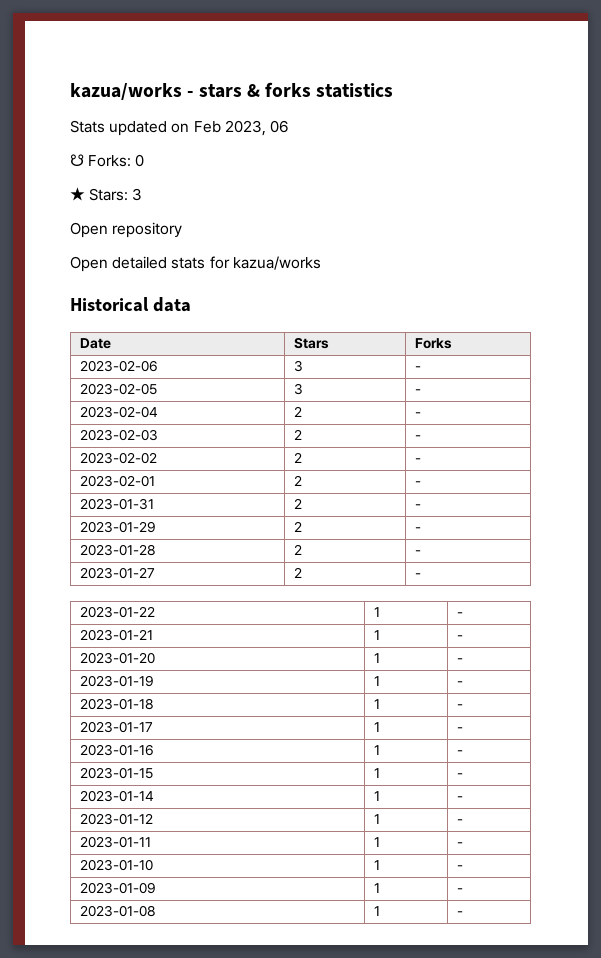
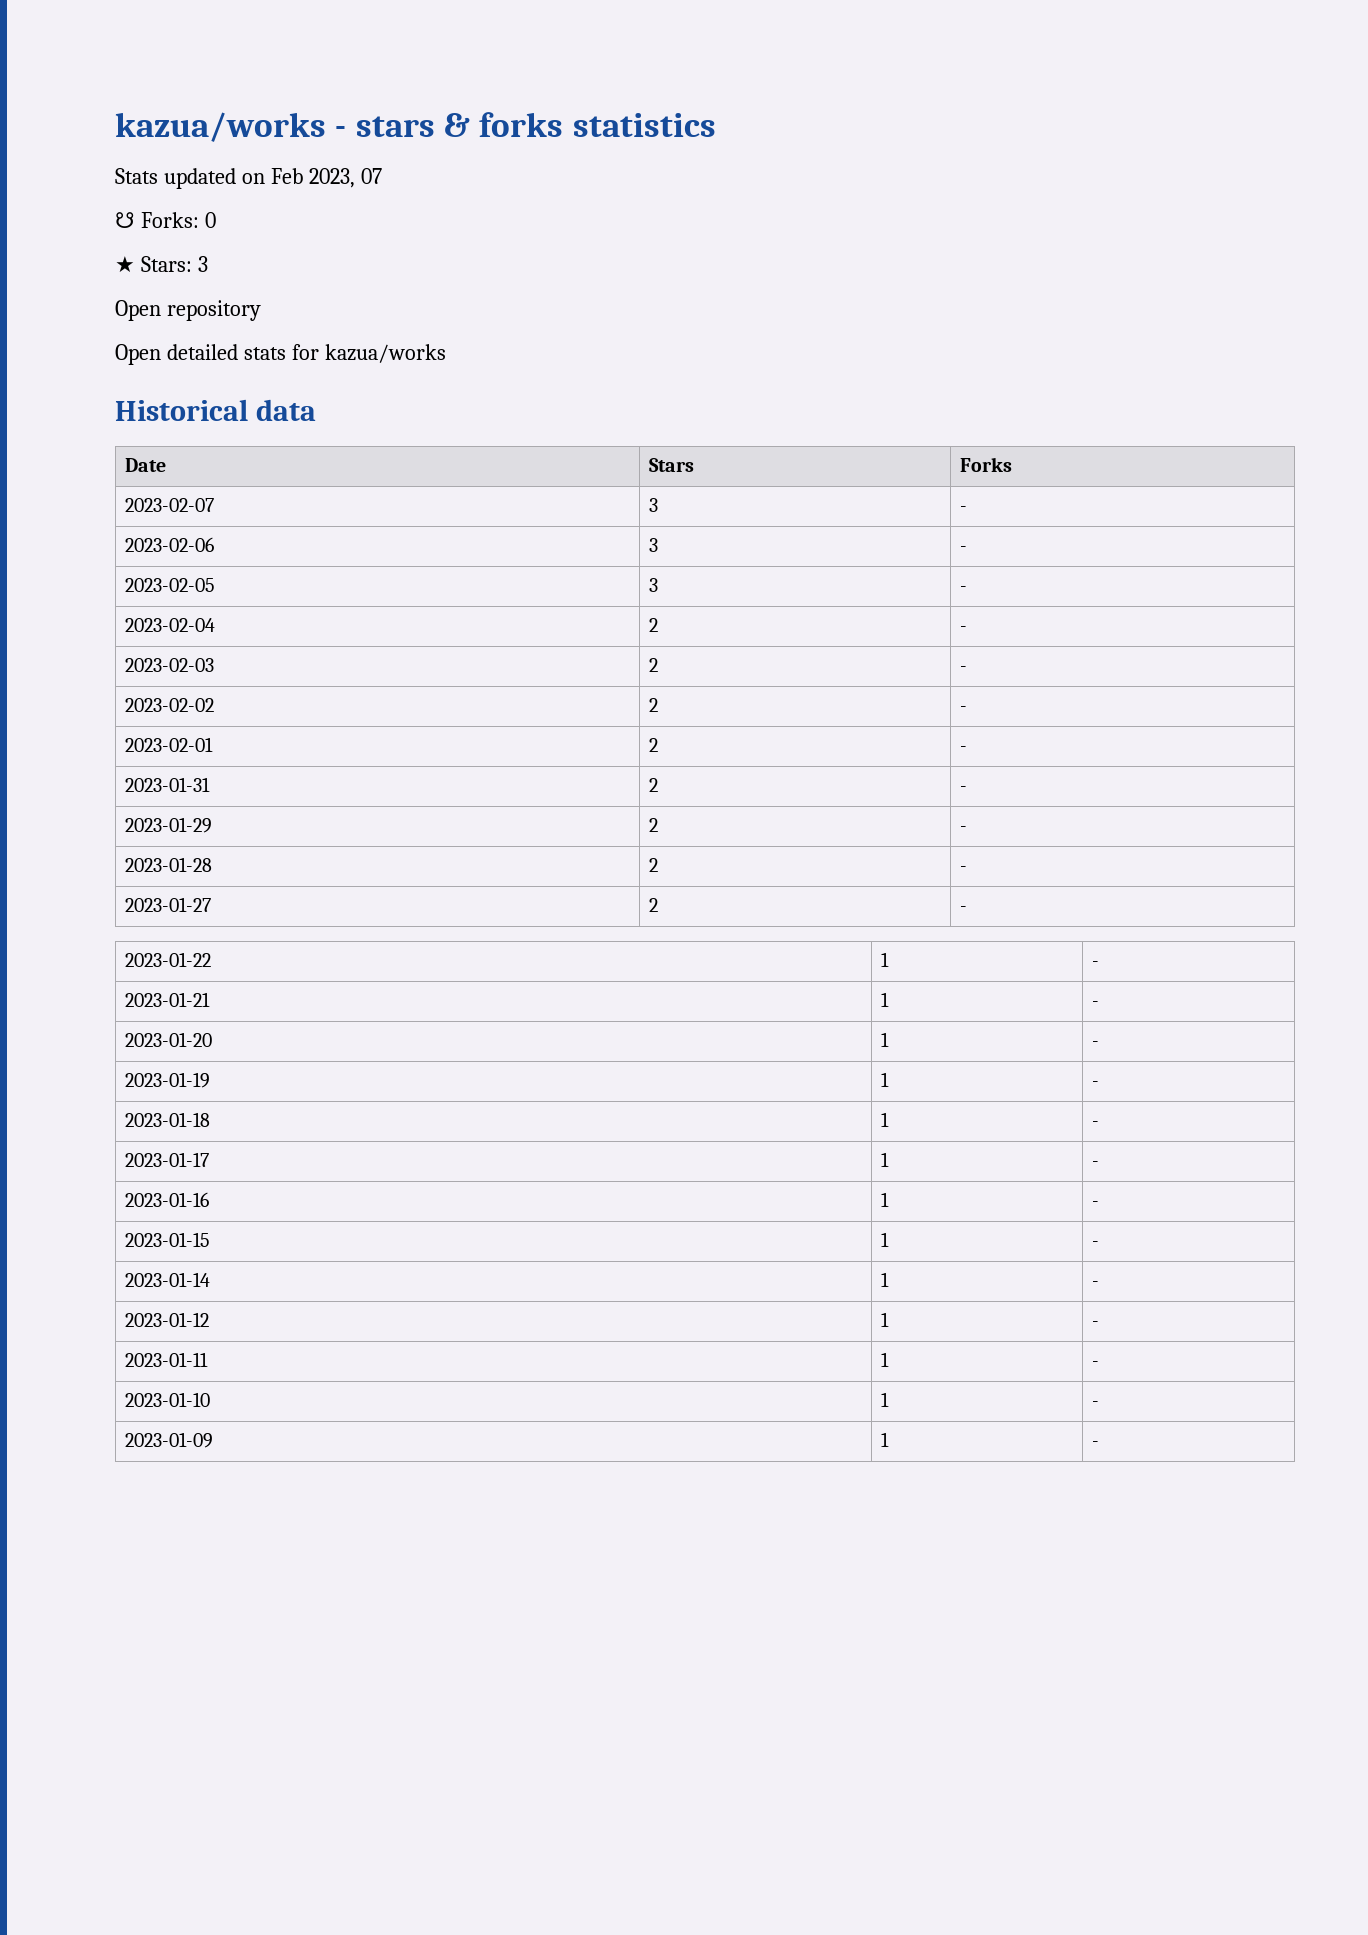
- Stats updated on Feb 2023, 06
+ Stats updated on Feb 2023, 07
+ 2023-02-07 | 3 | -
- 2023-01-08 | 1 | -

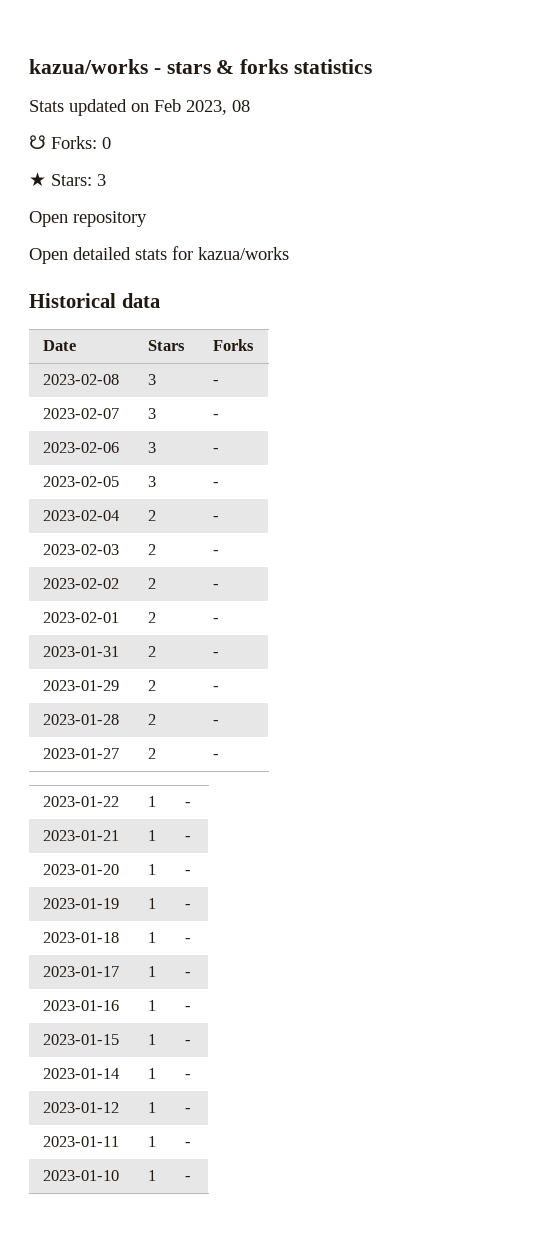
- Stats updated on Feb 2023, 07
+ Stats updated on Feb 2023, 08
+ 2023-02-08 | 3 | -
- 2023-01-09 | 1 | -

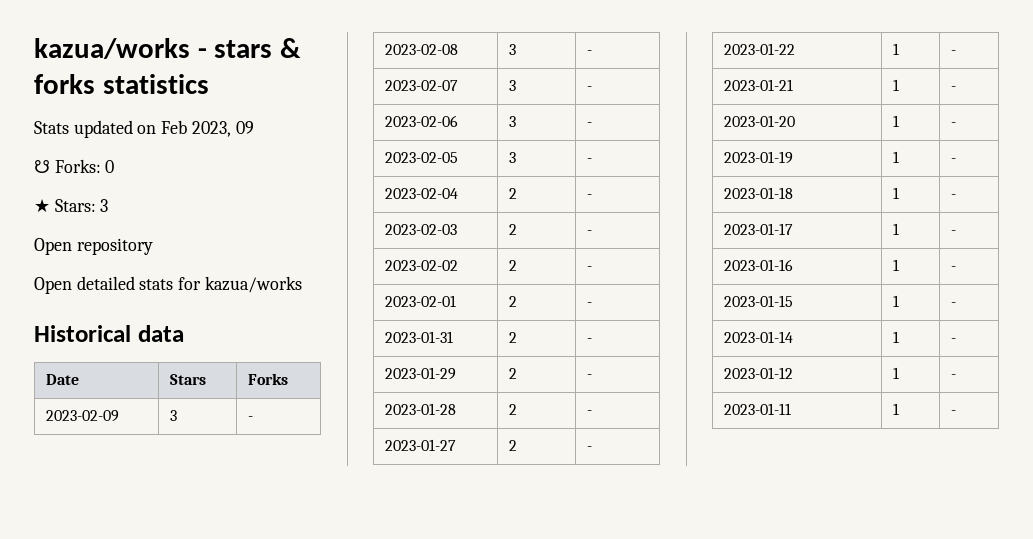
- Stats updated on Feb 2023, 08
+ Stats updated on Feb 2023, 09
+ 2023-02-09 | 3 | -
- 2023-01-10 | 1 | -

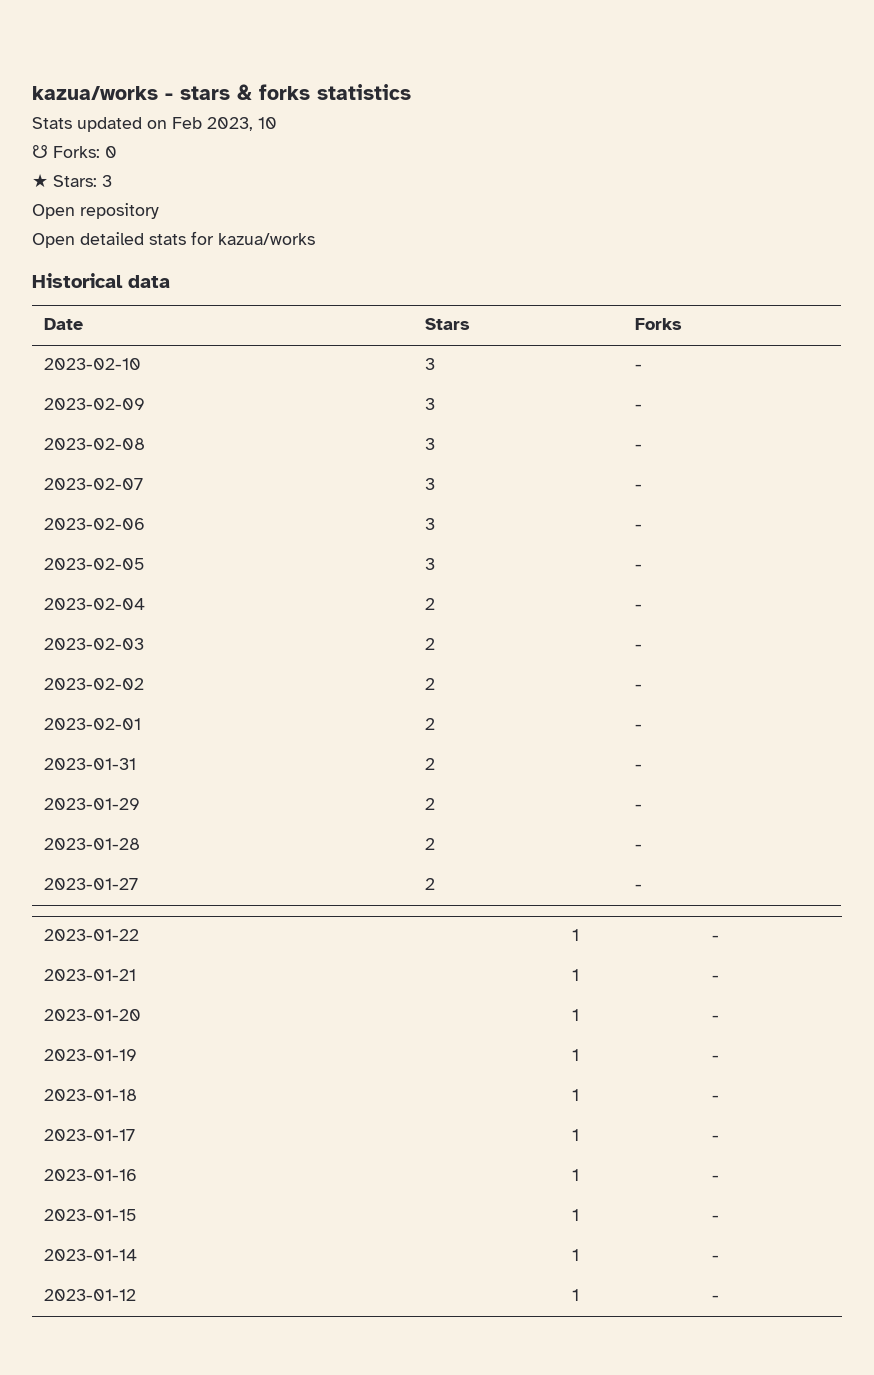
- Stats updated on Feb 2023, 09
+ Stats updated on Feb 2023, 10
+ 2023-02-10 | 3 | -
- 2023-01-11 | 1 | -

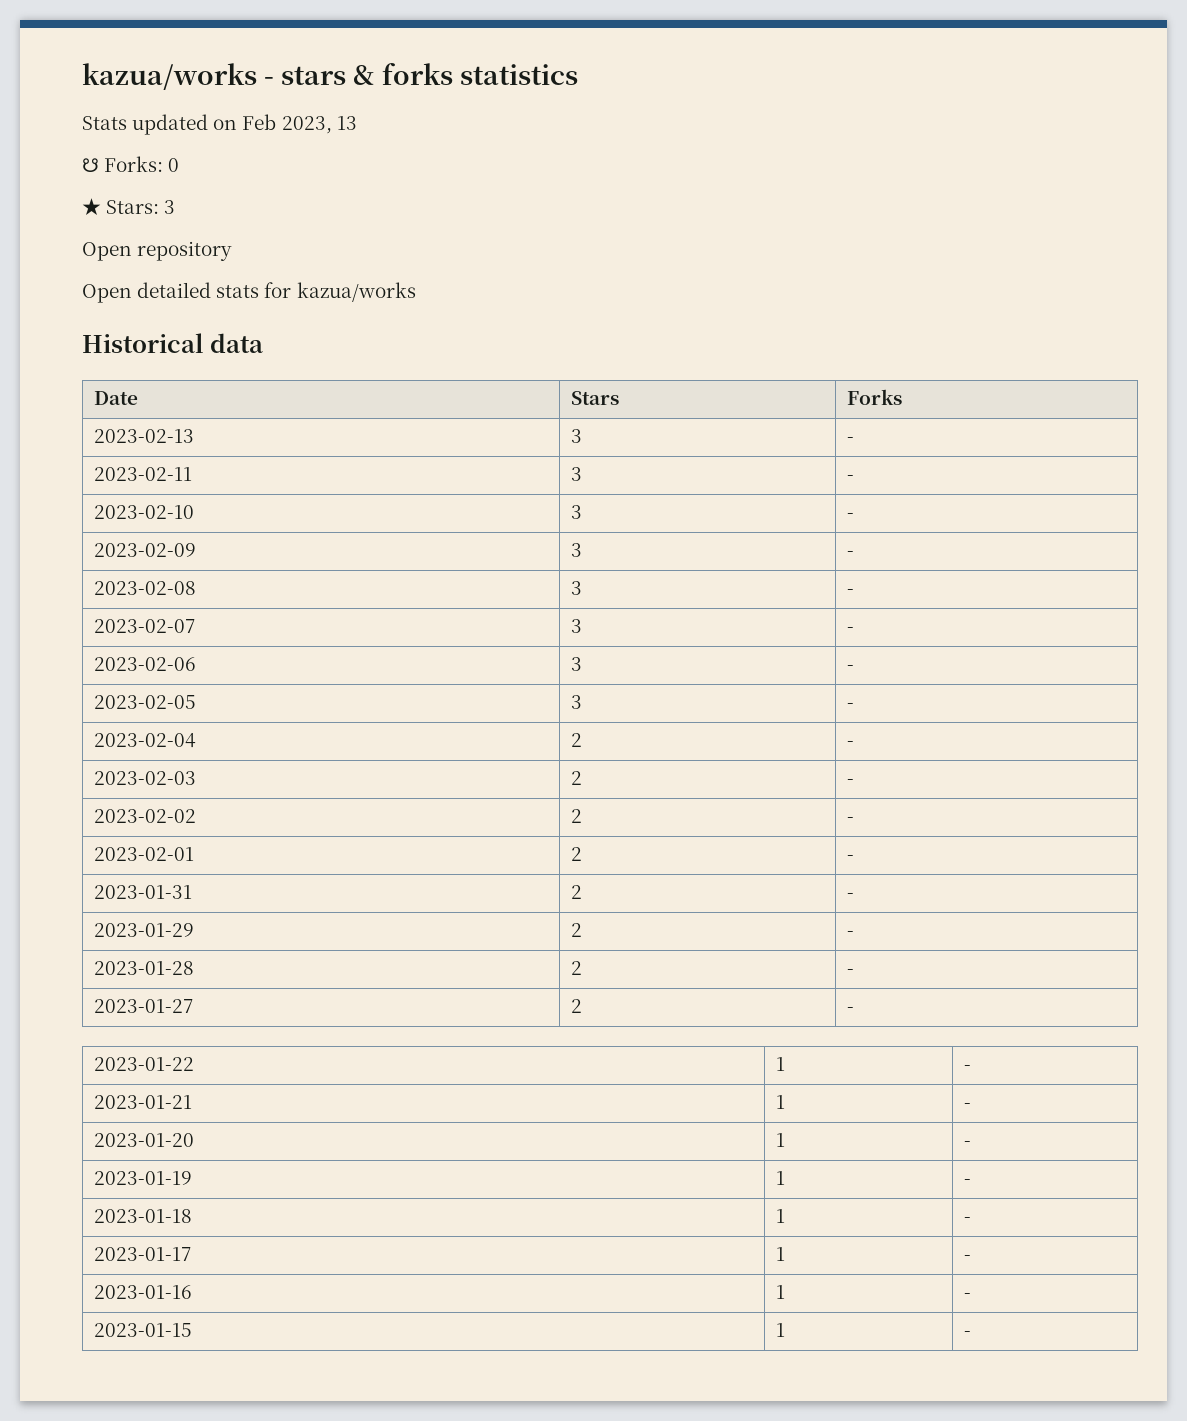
- Stats updated on Feb 2023, 10
+ Stats updated on Feb 2023, 13
+ 2023-02-13 | 3 | -
+ 2023-02-11 | 3 | -
- 2023-01-14 | 1 | -
- 2023-01-12 | 1 | -

